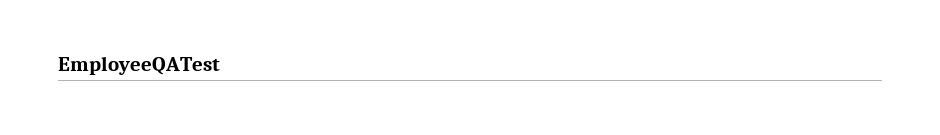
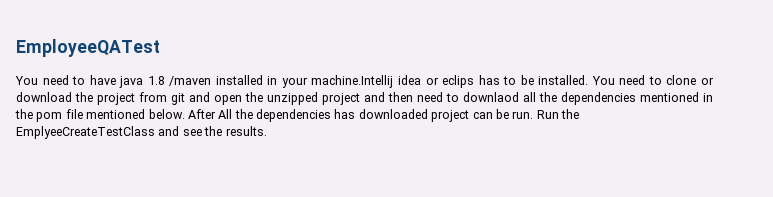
+ You need to have java 1.8 /maven installed in your machine.Intellij idea or eclips has to be installed. You need to clone or download the project from git and open the unzipped project and then need to downlaod all the dependencies mentioned in the pom file mentioned below. After All the dependencies has downloaded project can be run. Run the EmplyeeCreateTestClass and see the results.

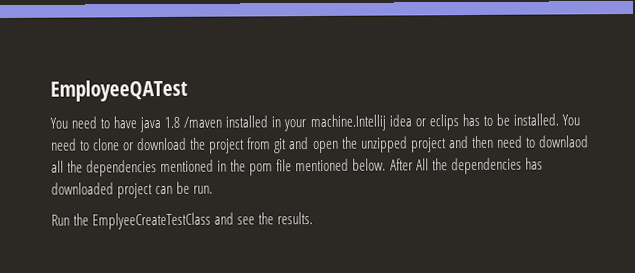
- After All the dependencies has downloaded project can be run. Run the EmplyeeCreateTestClass and see the results.
+ After All the dependencies has downloaded project can be run.
+ Run the EmplyeeCreateTestClass and see the results.

